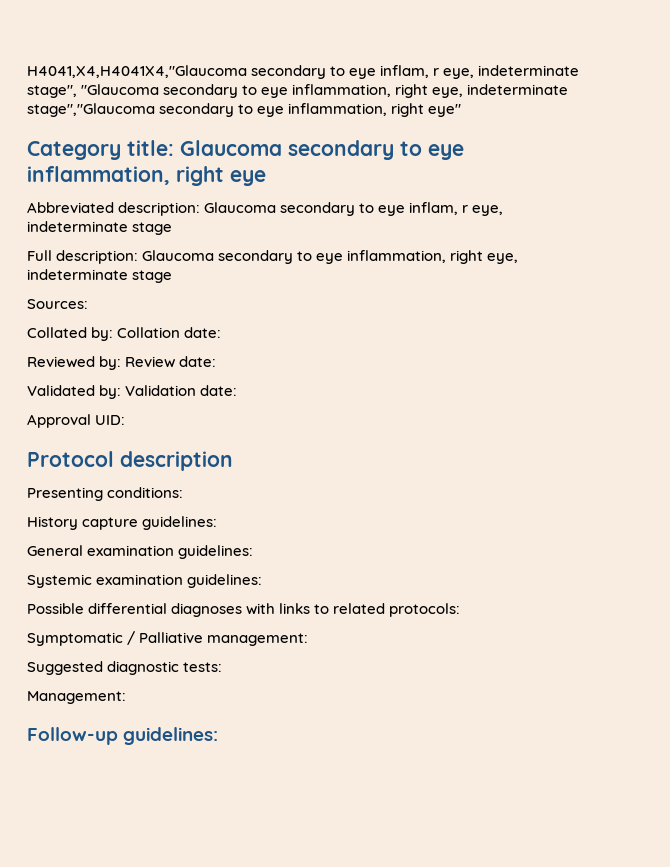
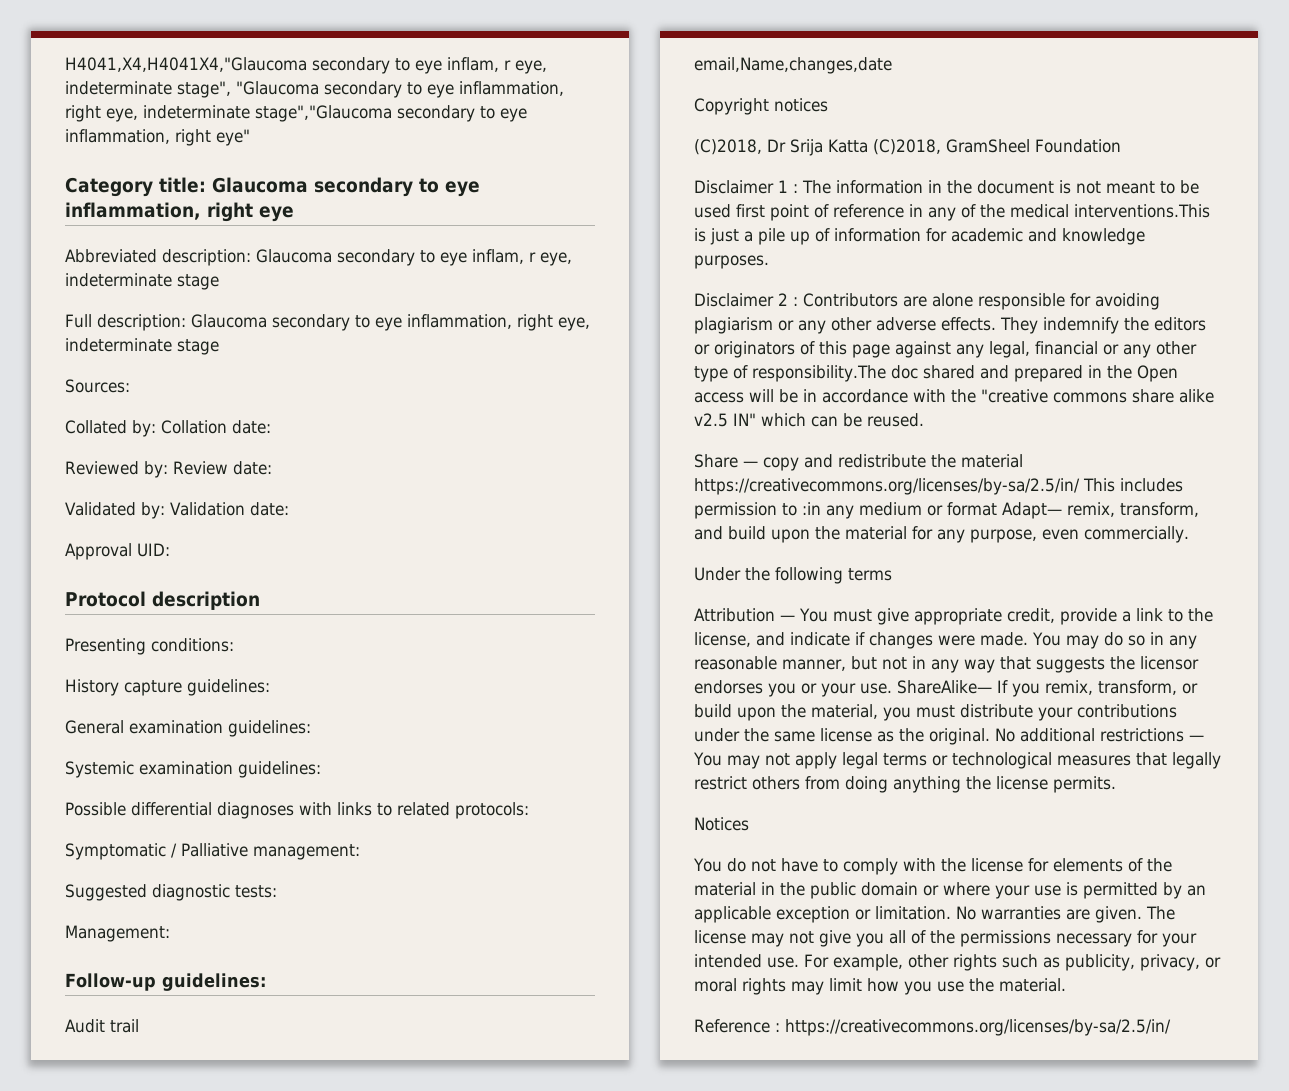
+ Audit trail
+ email,Name,changes,date
+ Copyright notices
+ (C)2018, Dr Srija Katta (C)2018, GramSheel Foundation
+ Disclaimer 1 : The information in the document is not meant to be used first point of reference in any of the medical interventions.This is just a pile up of information for academic and knowledge purposes.
+ Disclaimer 2 : Contributors are alone responsible for avoiding plagiarism or any other adverse effects. They indemnify the editors or originators of this page against any legal, financial or any other type of responsibility.The doc shared and prepared in the Open access will be in accordance with the "creative commons share alike v2.5 IN" which can be reused.
+ Share — copy and redistribute the material https://creativecommons.org/licenses/by-sa/2.5/in/ This includes permission to :in any medium or format Adapt— remix, transform, and build upon the material for any purpose, even commercially.
+ Under the following terms
+ Attribution — You must give appropriate credit, provide a link to the license, and indicate if changes were made. You may do so in any reasonable manner, but not in any way that suggests the licensor endorses you or your use. ShareAlike— If you remix, transform, or build upon the material, you must distribute your contributions under the same license as the original. No additional restrictions — You may not apply legal terms or technological measures that legally restrict others from doing anything the license permits.
+ Notices
+ You do not have to comply with the license for elements of the material in the public domain or where your use is permitted by an applicable exception or limitation. No warranties are given. The license may not give you all of the permissions necessary for your intended use. For example, other rights such as publicity, privacy, or moral rights may limit how you use the material.
+ Reference : https://creativecommons.org/licenses/by-sa/2.5/in/

